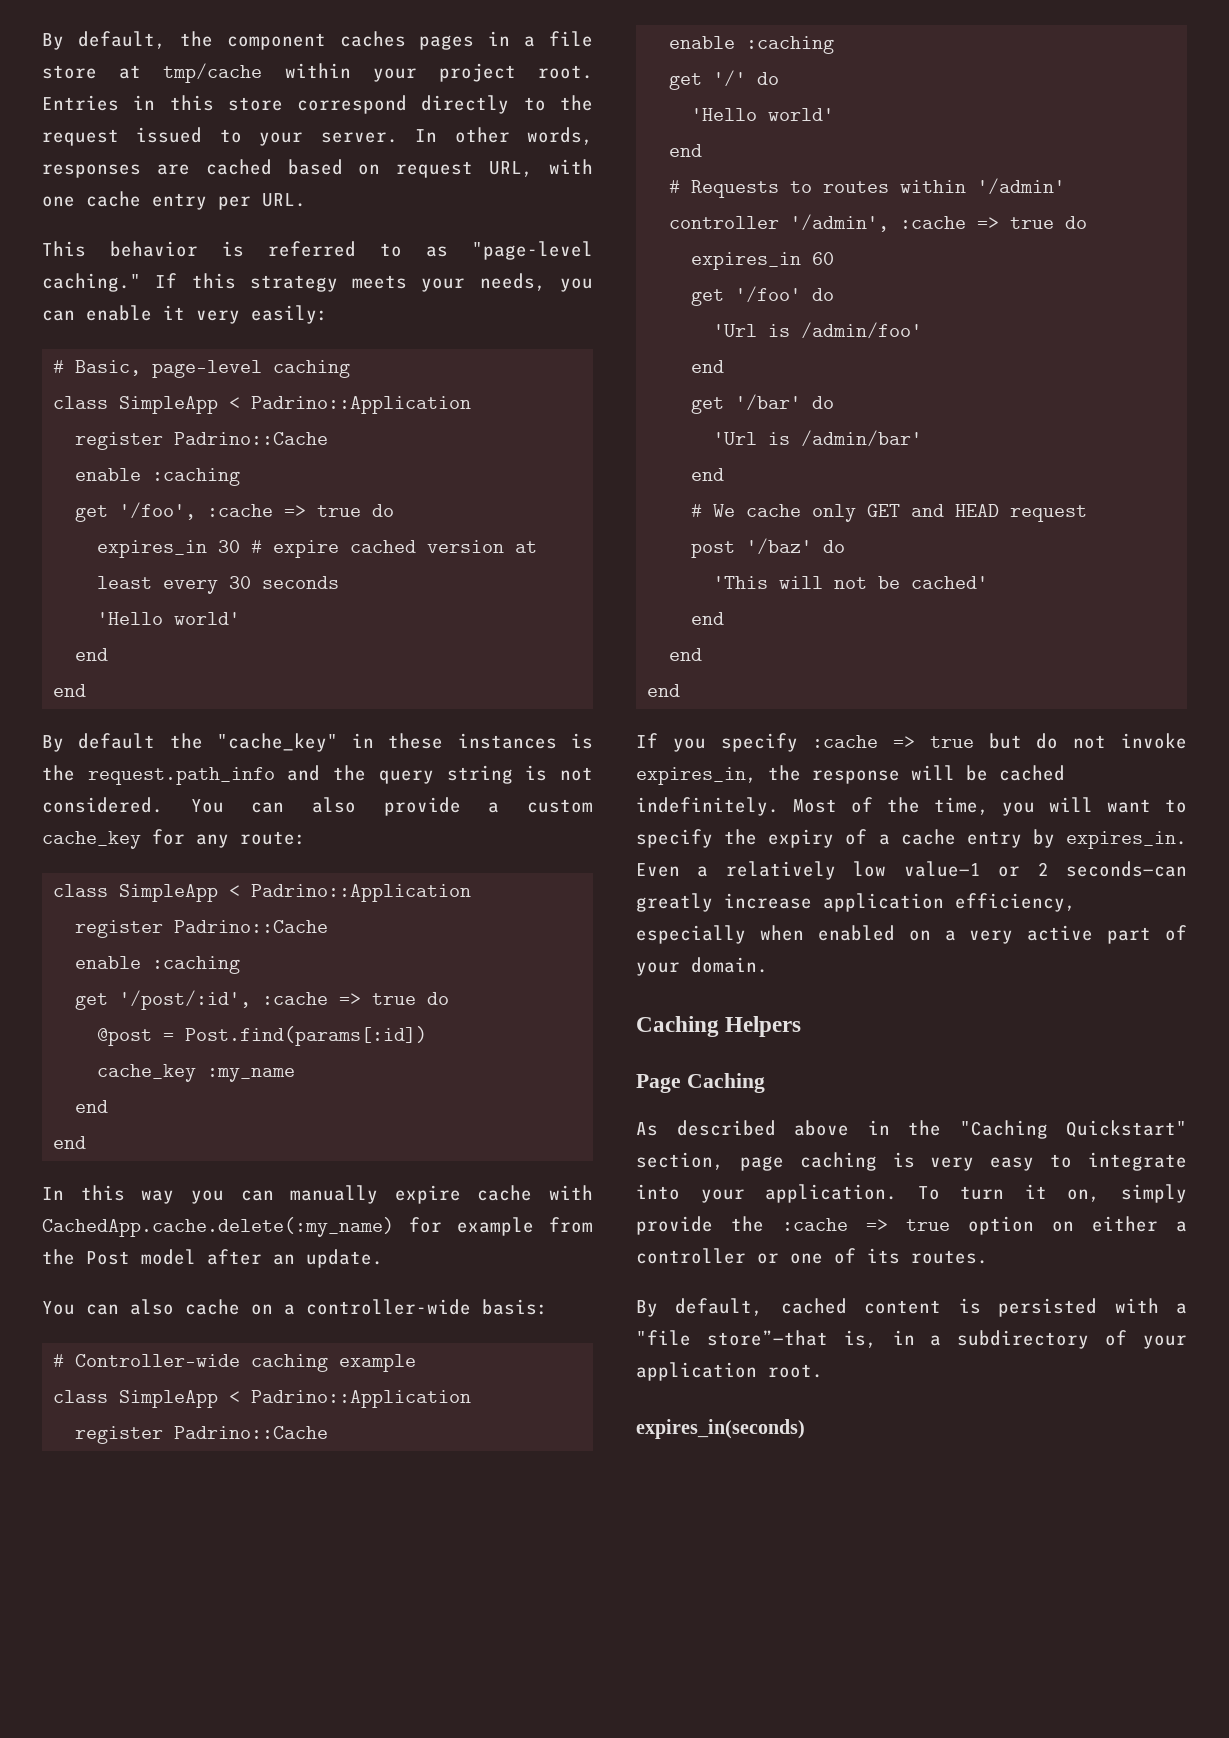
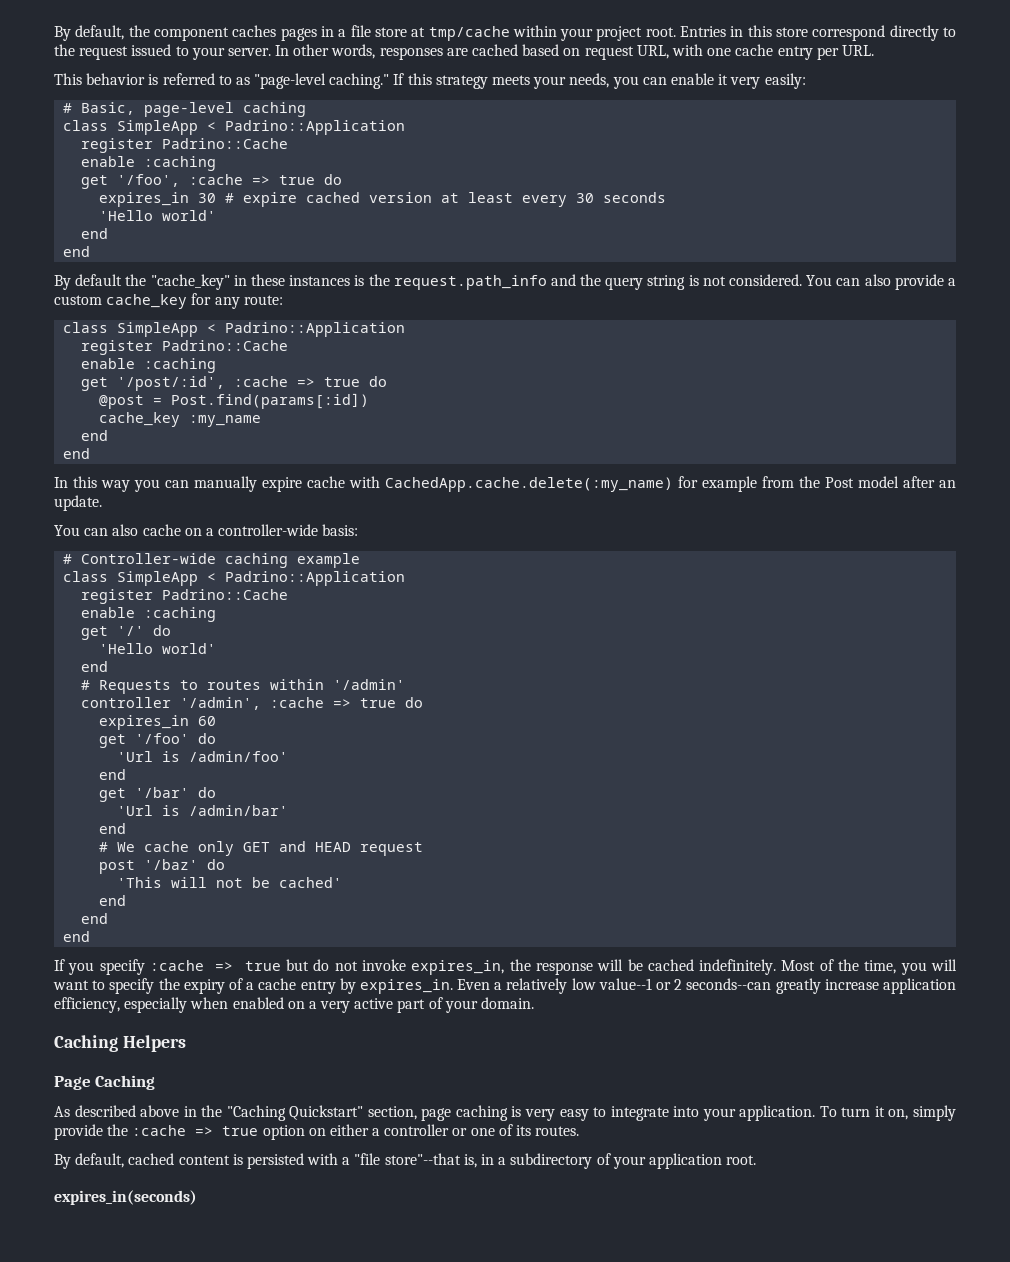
- Even a relatively low value—1 or 2 seconds—can greatly increase application efficiency, especially when enabled on a very active part of your domain.
+ Even a relatively low value--1 or 2 seconds--can greatly increase application efficiency, especially when enabled on a very active part of your domain.
- By default, cached content is persisted with a "file store”—that is, in a subdirectory of your application root.
+ By default, cached content is persisted with a "file store"--that is, in a subdirectory of your application root.

